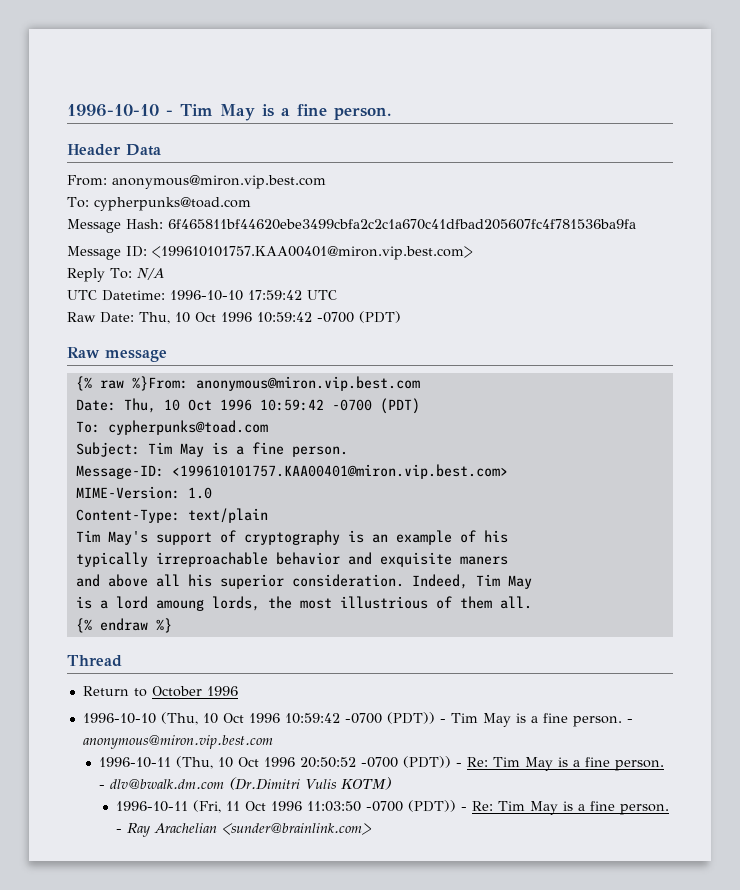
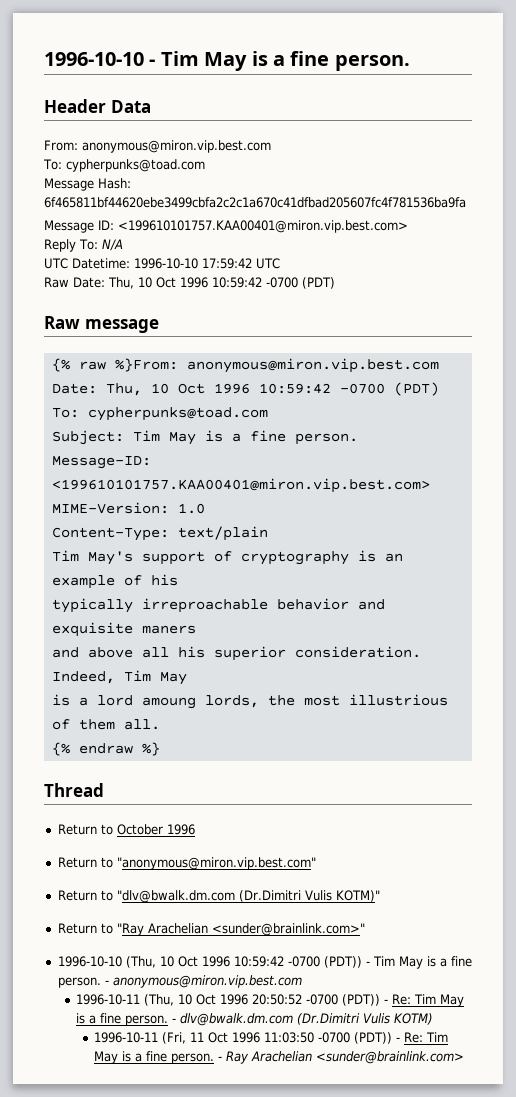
+ Return to "anonymous@miron.vip.best.com"
+ Return to "dlv@bwalk.dm.com (Dr.Dimitri Vulis KOTM)"
+ Return to "Ray Arachelian <sunder@brainlink.com>"

